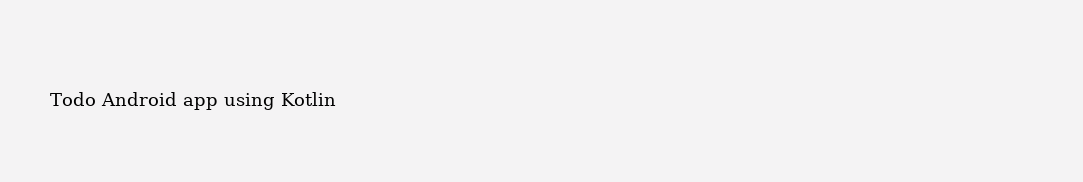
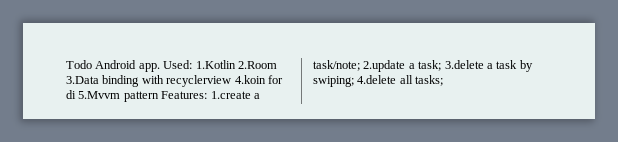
- Todo Android app using Kotlin
+ Todo Android app. Used: 1.Kotlin 2.Room 3.Data binding with recyclerview 4.koin for di 5.Mvvm pattern Features: 1.create a task/note; 2.update a task; 3.delete a task by swiping; 4.delete all tasks;

